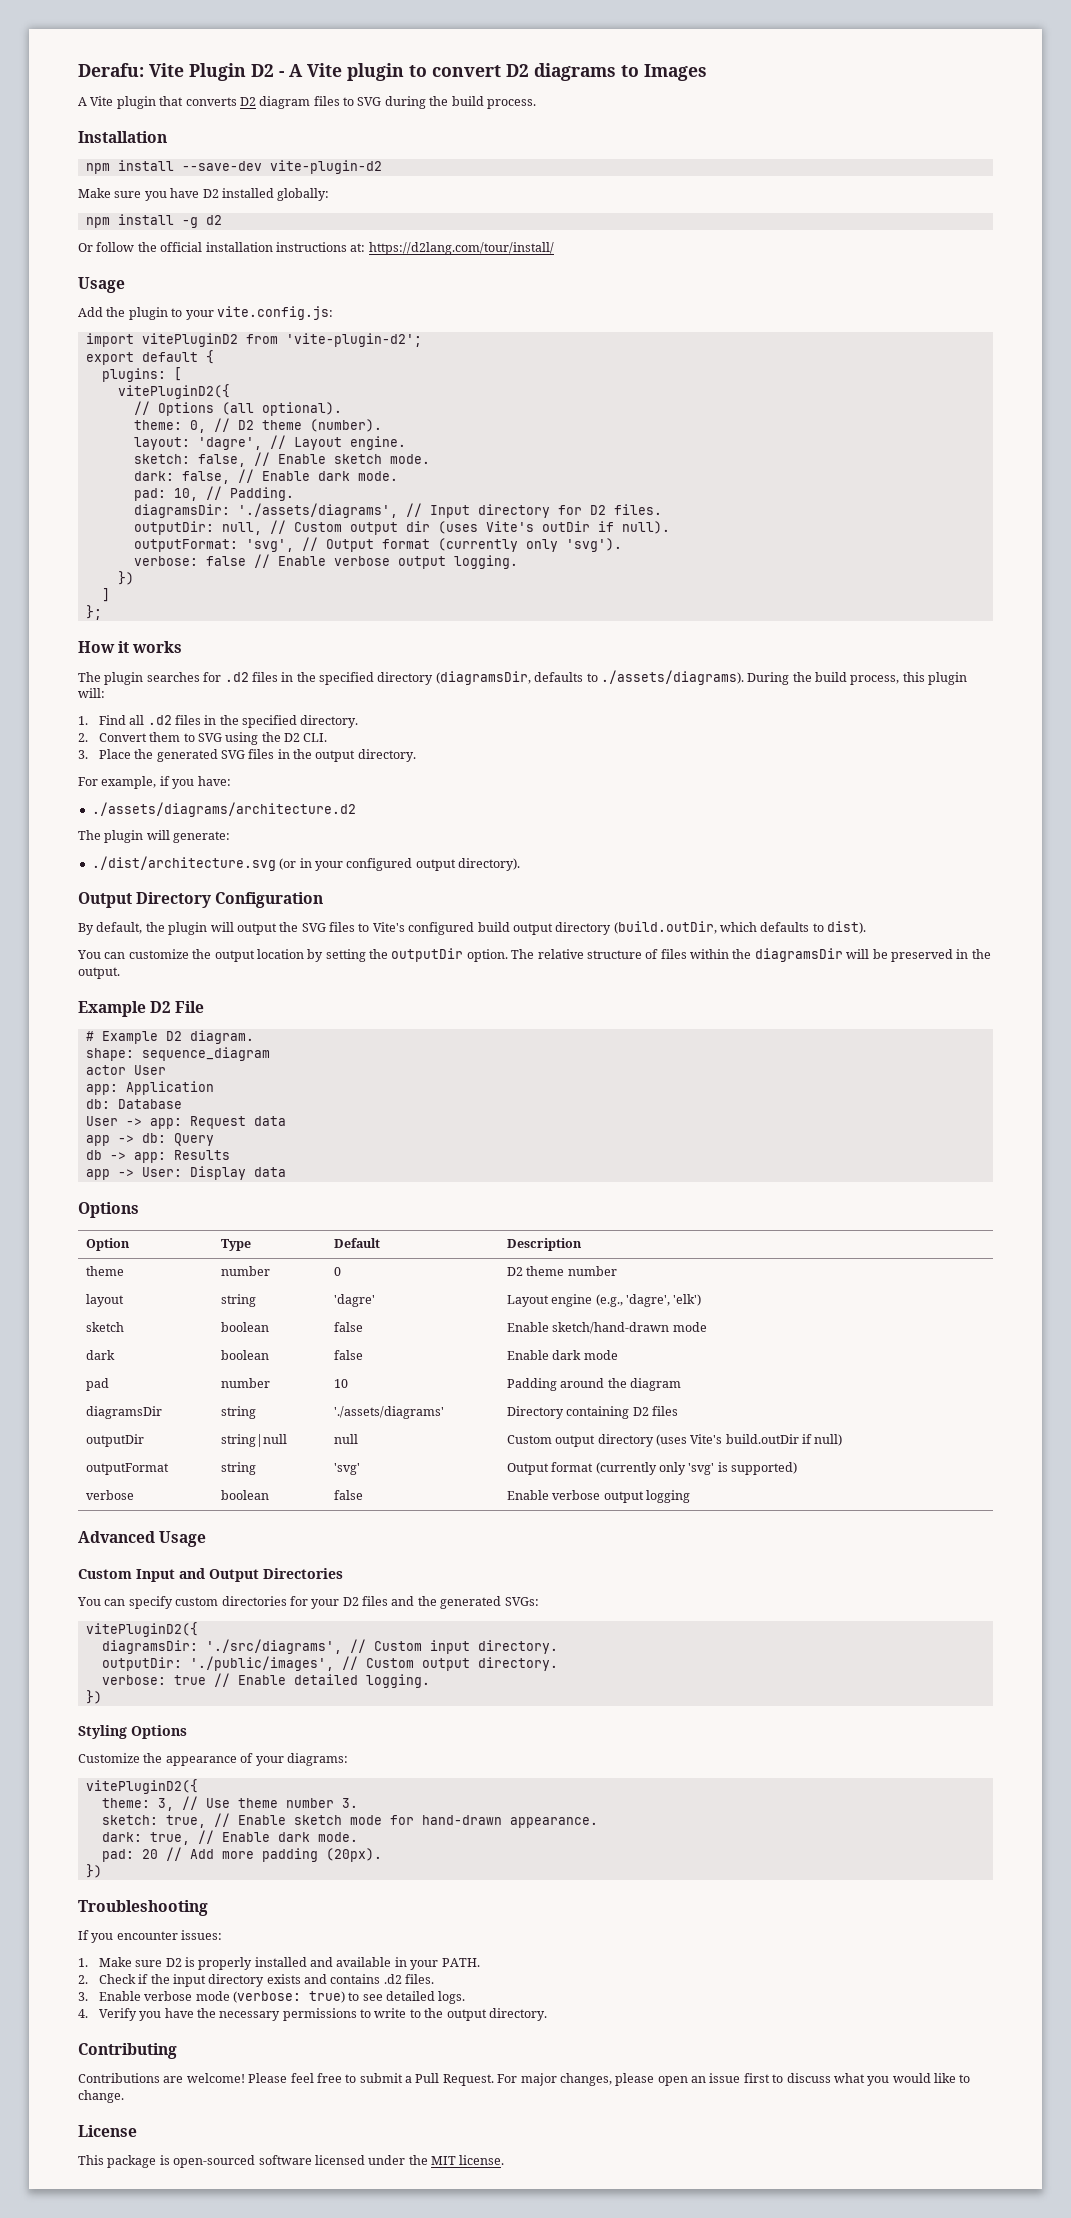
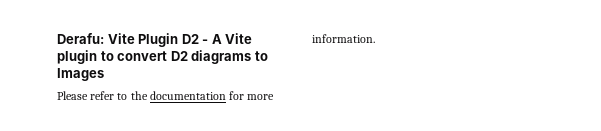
- A Vite plugin that converts D2 diagram files to SVG during the build process.
- Installation
- npm install --save-dev vite-plugin-d2
- Make sure you have D2 installed globally:
- npm install -g d2
- Or follow the official installation instructions at: https://d2lang.com/tour/install/
- Usage
- Add the plugin to your vite.config.js:
- import vitePluginD2 from 'vite-plugin-d2';
- export default {
- plugins: [
- vitePluginD2({
- // Options (all optional).
- theme: 0, // D2 theme (number).
- layout: 'dagre', // Layout engine.
- sketch: false, // Enable sketch mode.
- dark: false, // Enable dark mode.
- pad: 10, // Padding.
- diagramsDir: './assets/diagrams', // Input directory for D2 files.
- outputDir: null, // Custom output dir (uses Vite's outDir if null).
- outputFormat: 'svg', // Output format (currently only 'svg').
- verbose: false // Enable verbose output logging.
- })
- ]
- };
- How it works
- The plugin searches for .d2 files in the specified directory (diagramsDir, defaults to ./assets/diagrams). During the build process, this plugin will:
- 1. Find all .d2 files in the specified directory.
- 2. Convert them to SVG using the D2 CLI.
- 3. Place the generated SVG files in the output directory.
- For example, if you have:
- ./assets/diagrams/architecture.d2
- The plugin will generate:
- ./dist/architecture.svg (or in your configured output directory).
- Output Directory Configuration
- By default, the plugin will output the SVG files to Vite's configured build output directory (build.outDir, which defaults to dist).
- You can customize the output location by setting the outputDir option. The relative structure of files within the diagramsDir will be preserved in the output.
- Example D2 File
- # Example D2 diagram.
- shape: sequence_diagram
- actor User
- app: Application
- db: Database
- User -> app: Request data
- app -> db: Query
- db -> app: Results
- app -> User: Display data
- Options
- Option | Type | Default | Description
- theme | number | 0 | D2 theme number
- layout | string | 'dagre' | Layout engine (e.g., 'dagre', 'elk')
- sketch | boolean | false | Enable sketch/hand-drawn mode
- dark | boolean | false | Enable dark mode
- pad | number | 10 | Padding around the diagram
- diagramsDir | string | './assets/diagrams' | Directory containing D2 files
- outputDir | string|null | null | Custom output directory (uses Vite's build.outDir if null)
- outputFormat | string | 'svg' | Output format (currently only 'svg' is supported)
- verbose | boolean | false | Enable verbose output logging
- Advanced Usage
- Custom Input and Output Directories
- You can specify custom directories for your D2 files and the generated SVGs:
- vitePluginD2({
- diagramsDir: './src/diagrams', // Custom input directory.
- outputDir: './public/images', // Custom output directory.
- verbose: true // Enable detailed logging.
- })
- Styling Options
- Customize the appearance of your diagrams:
- vitePluginD2({
- theme: 3, // Use theme number 3.
- sketch: true, // Enable sketch mode for hand-drawn appearance.
- dark: true, // Enable dark mode.
- pad: 20 // Add more padding (20px).
- })
- Troubleshooting
- If you encounter issues:
- 1. Make sure D2 is properly installed and available in your PATH.
- 2. Check if the input directory exists and contains .d2 files.
- 3. Enable verbose mode (verbose: true) to see detailed logs.
- 4. Verify you have the necessary permissions to write to the output directory.
- Contributing
- Contributions are welcome! Please feel free to submit a Pull Request. For major changes, please open an issue first to discuss what you would like to change.
- License
- This package is open-sourced software licensed under the MIT license.
+ Please refer to the documentation for more information.

